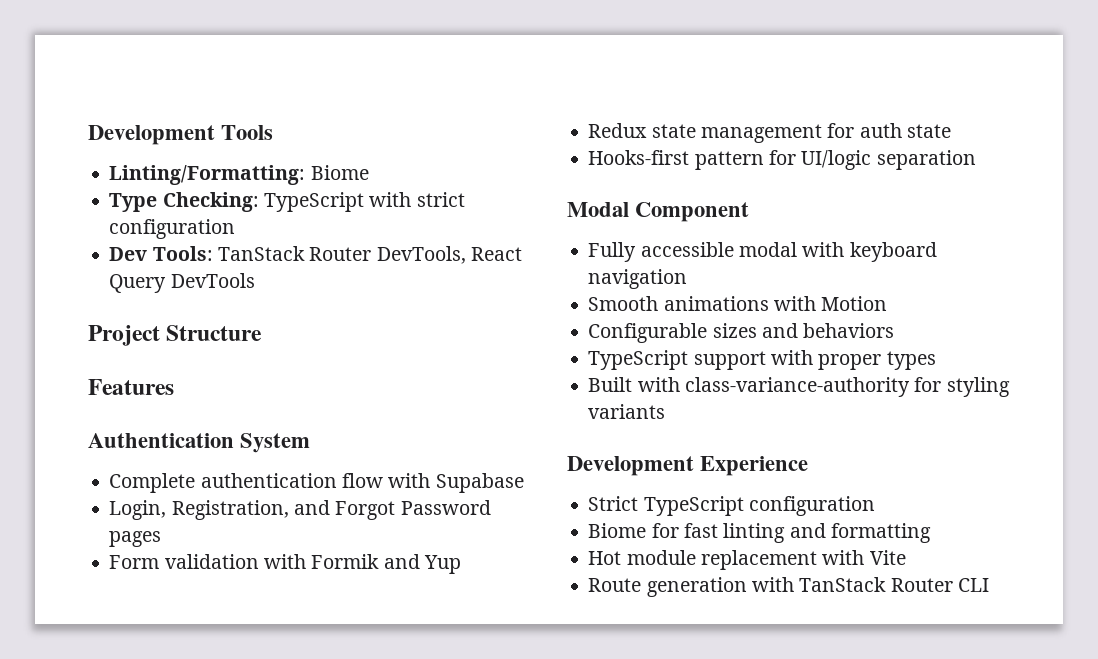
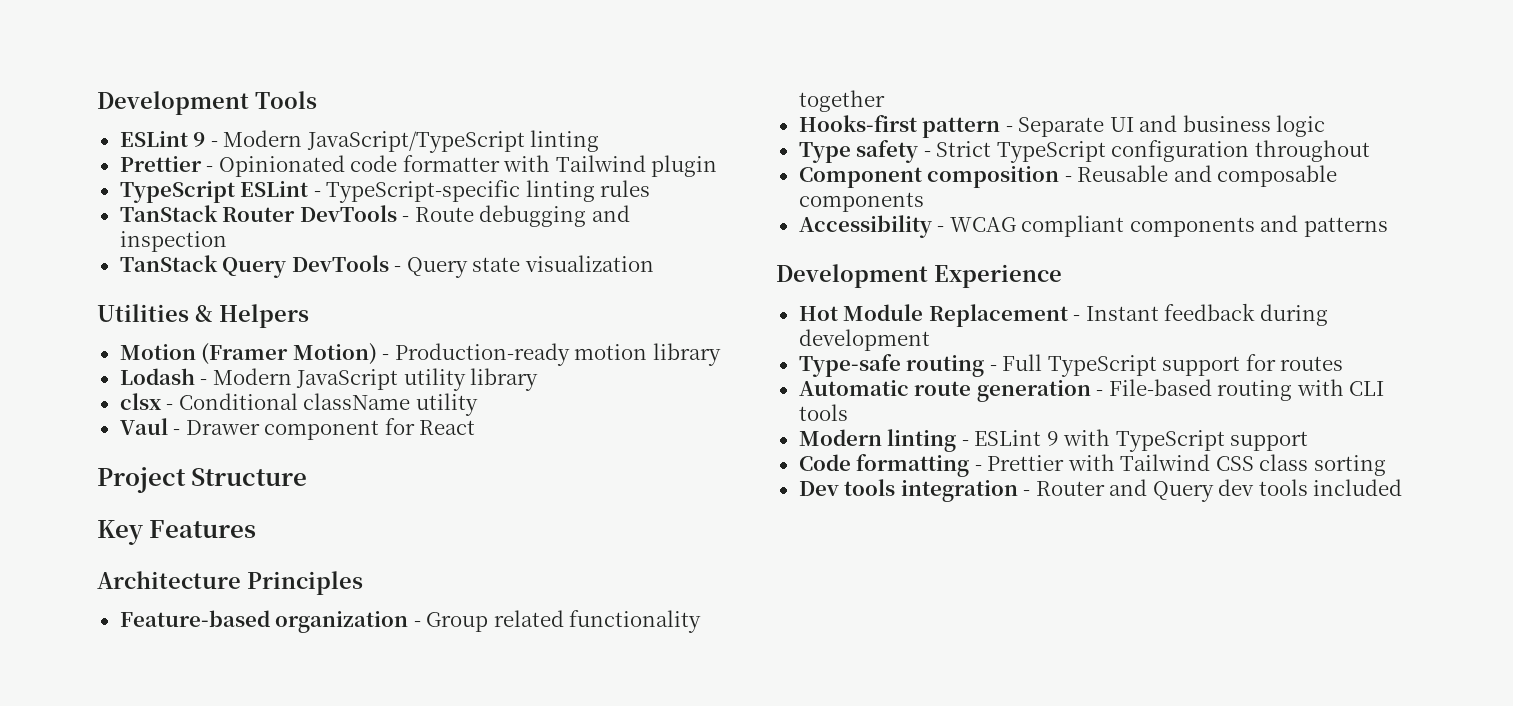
- Linting/Formatting: Biome
- Type Checking: TypeScript with strict configuration
- Dev Tools: TanStack Router DevTools, React Query DevTools
+ ESLint 9 - Modern JavaScript/TypeScript linting
+ Prettier - Opinionated code formatter with Tailwind plugin
+ TypeScript ESLint - TypeScript-specific linting rules
+ TanStack Router DevTools - Route debugging and inspection
+ TanStack Query DevTools - Query state visualization
+ Utilities & Helpers
+ Motion (Framer Motion) - Production-ready motion library
+ Lodash - Modern JavaScript utility library
+ clsx - Conditional className utility
+ Vaul - Drawer component for React
- Features
+ Key Features
- Authentication System
- Complete authentication flow with Supabase
- Login, Registration, and Forgot Password pages
- Form validation with Formik and Yup
- Redux state management for auth state
- Hooks-first pattern for UI/logic separation
- Modal Component
- Fully accessible modal with keyboard navigation
- Smooth animations with Motion
- Configurable sizes and behaviors
- TypeScript support with proper types
- Built with class-variance-authority for styling variants
+ Architecture Principles
+ Feature-based organization - Group related functionality together
+ Hooks-first pattern - Separate UI and business logic
+ Type safety - Strict TypeScript configuration throughout
+ Component composition - Reusable and composable components
+ Accessibility - WCAG compliant components and patterns
  Development Experience
- Strict TypeScript configuration
- Biome for fast linting and formatting
- Hot module replacement with Vite
- Route generation with TanStack Router CLI
+ Hot Module Replacement - Instant feedback during development
+ Type-safe routing - Full TypeScript support for routes
+ Automatic route generation - File-based routing with CLI tools
+ Modern linting - ESLint 9 with TypeScript support
+ Code formatting - Prettier with Tailwind CSS class sorting
+ Dev tools integration - Router and Query dev tools included

